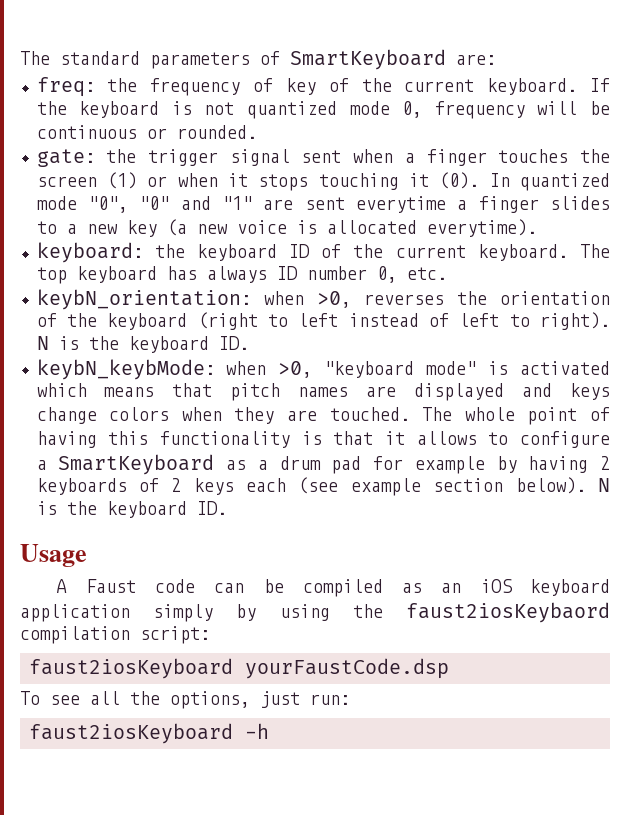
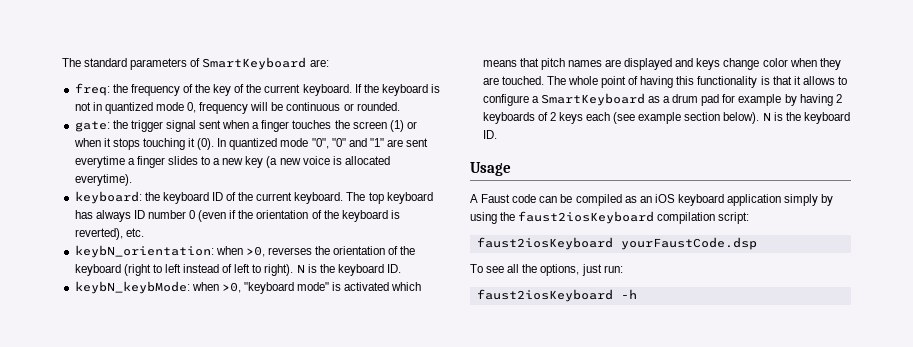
- freq: the frequency of key of the current keyboard.
+ freq: the frequency of the key of the current keyboard.
- If the keyboard is not quantized mode 0, frequency will be continuous or rounded.
+ If the keyboard is not in quantized mode 0, frequency will be continuous or rounded.
- The top keyboard has always ID number 0, etc.
+ The top keyboard has always ID number 0 (even if the orientation of the keyboard is reverted), etc.
- keybN_keybMode: when >0, "keyboard mode" is activated which means that pitch names are displayed and keys change colors when they are touched.
+ keybN_keybMode: when >0, "keyboard mode" is activated which means that pitch names are displayed and keys change color when they are touched.
- A Faust code can be compiled as an iOS keyboard application simply by using the faust2iosKeybaord compilation script:
+ A Faust code can be compiled as an iOS keyboard application simply by using the faust2iosKeyboard compilation script:

